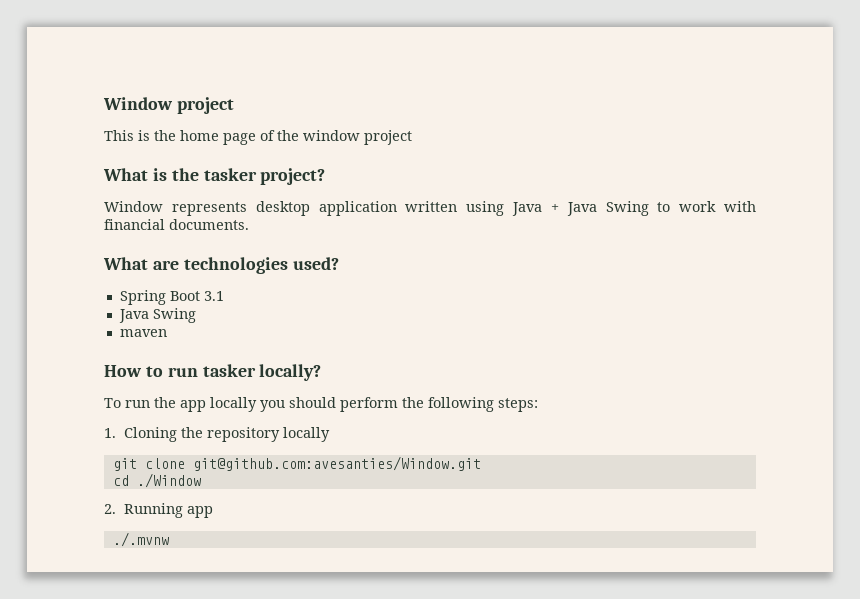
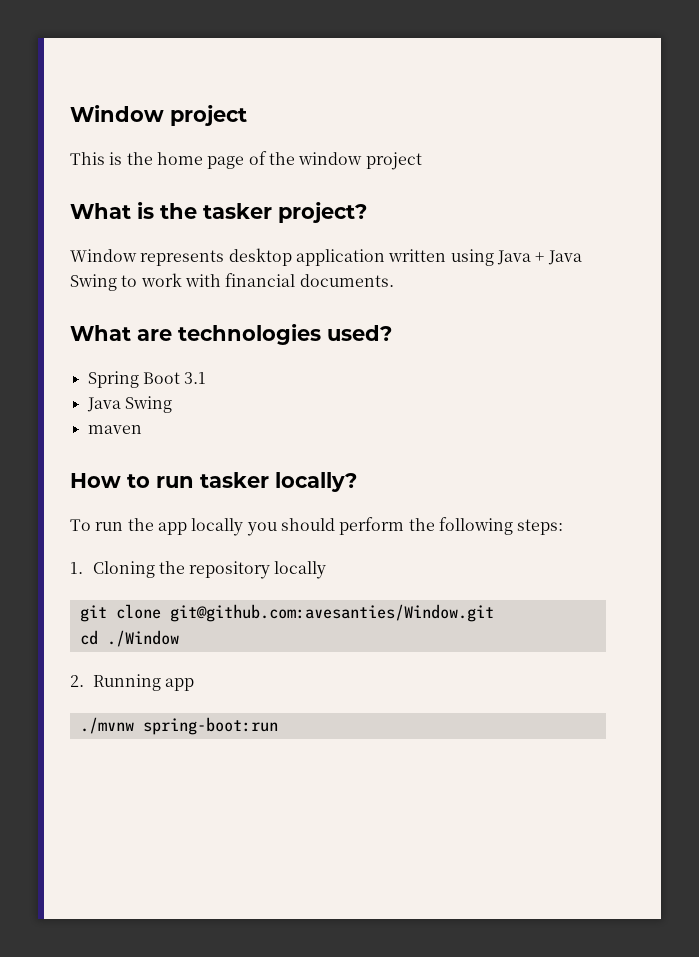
- ./.mvnw
+ ./mvnw spring-boot:run

